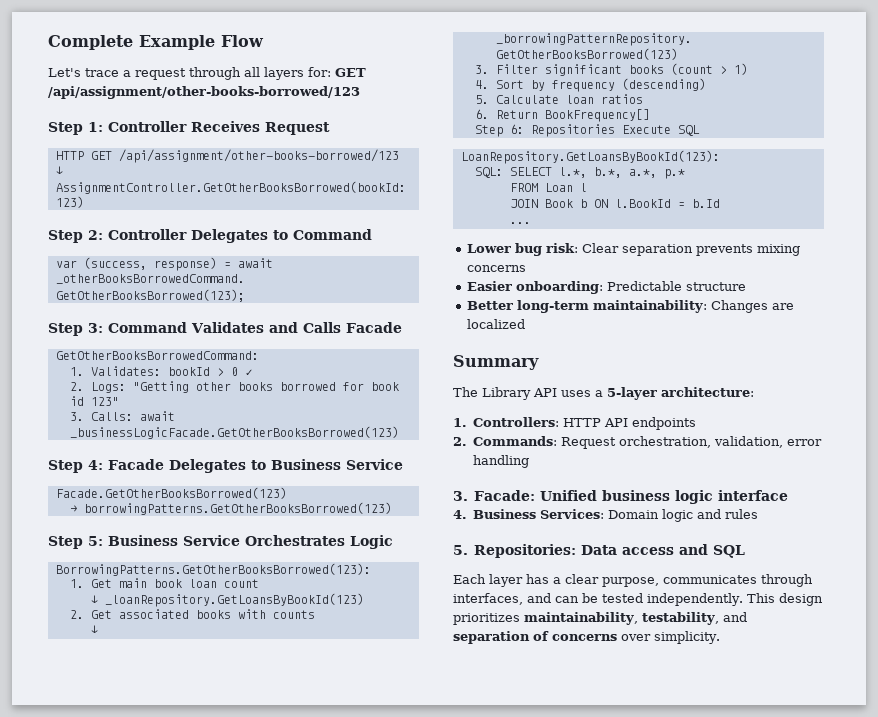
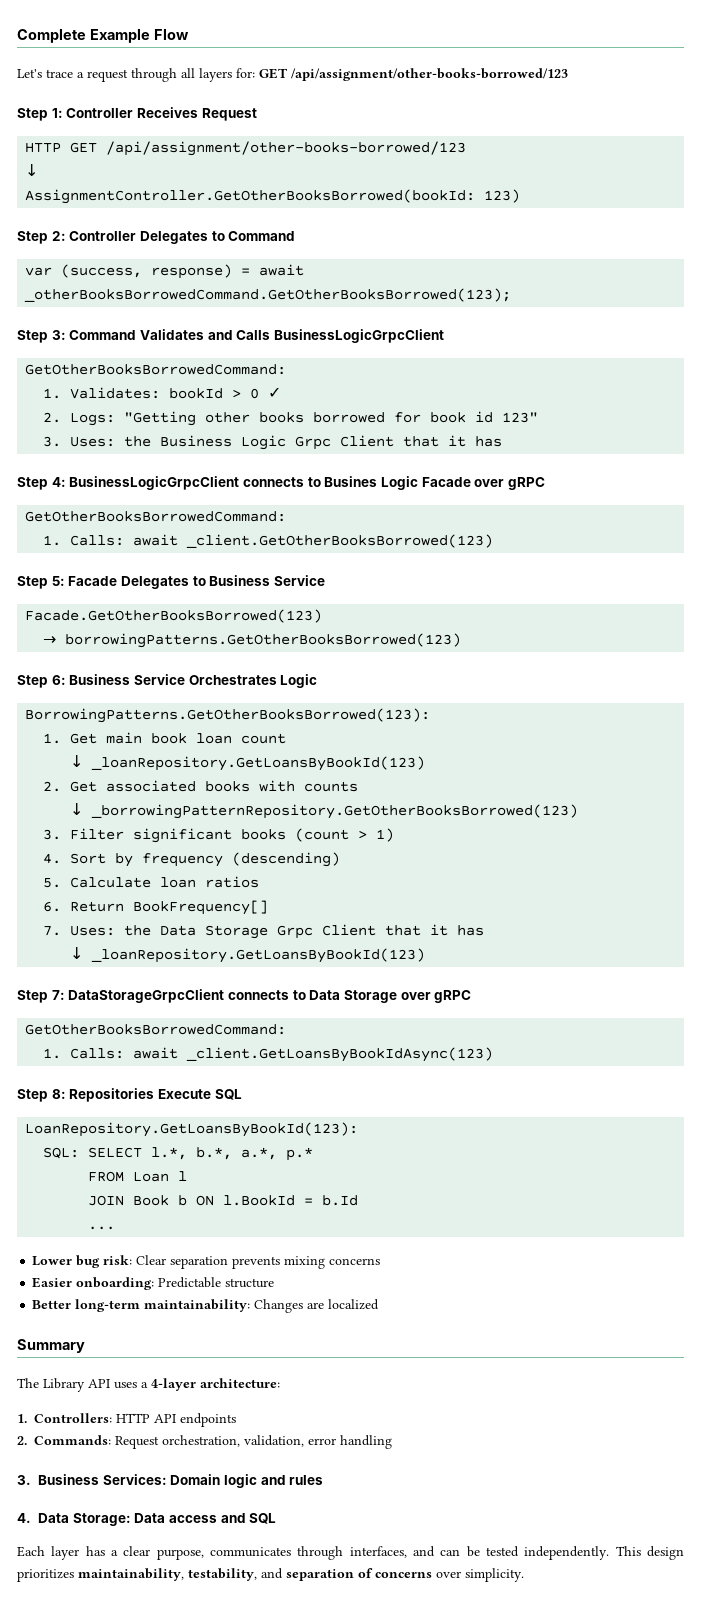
- Step 3: Command Validates and Calls Facade
+ Step 3: Command Validates and Calls BusinessLogicGrpcClient
- 3. Calls: await _businessLogicFacade.GetOtherBooksBorrowed(123)
- Step 4: Facade Delegates to Business Service
+ 3. Uses: the Business Logic Grpc Client that it has
+ Step 4: BusinessLogicGrpcClient connects to Busines Logic Facade over gRPC
+ GetOtherBooksBorrowedCommand:
+ 1. Calls: await _client.GetOtherBooksBorrowed(123)
+ Step 5: Facade Delegates to Business Service
- Step 5: Business Service Orchestrates Logic
+ Step 6: Business Service Orchestrates Logic
- Step 6: Repositories Execute SQL
+ 7. Uses: the Data Storage Grpc Client that it has
+ ↓ _loanRepository.GetLoansByBookId(123)
+ Step 7: DataStorageGrpcClient connects to Data Storage over gRPC
+ GetOtherBooksBorrowedCommand:
+ 1. Calls: await _client.GetLoansByBookIdAsync(123)
+ Step 8: Repositories Execute SQL
- The Library API uses a 5-layer architecture:
+ The Library API uses a 4-layer architecture:
- 3. Facade: Unified business logic interface
- 4. Business Services: Domain logic and rules
+ 3. Business Services: Domain logic and rules
- 5. Repositories: Data access and SQL
+ 4. Data Storage: Data access and SQL

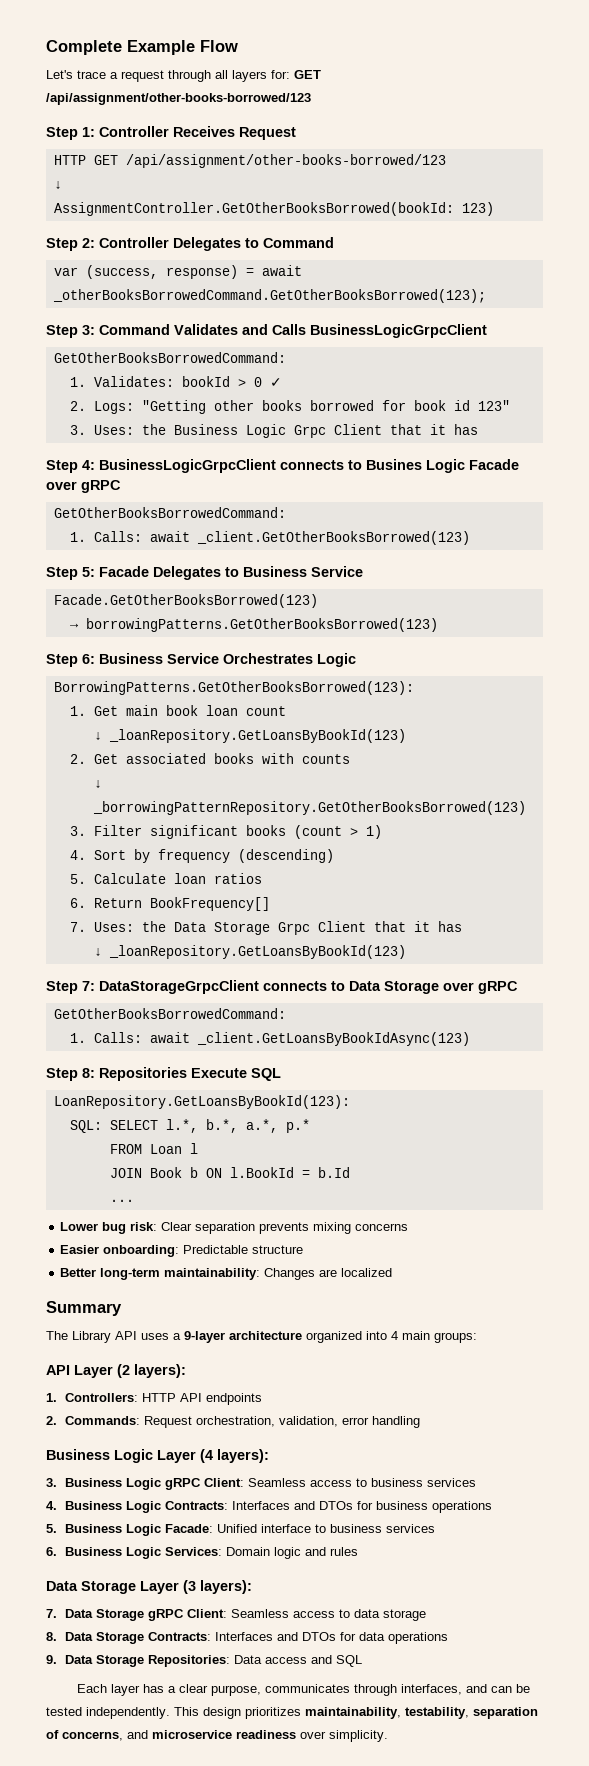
- The Library API uses a 4-layer architecture:
+ The Library API uses a 9-layer architecture organized into 4 main groups:
+ API Layer (2 layers):
- 3. Business Services: Domain logic and rules
+ Business Logic Layer (4 layers):
+ 3. Business Logic gRPC Client: Seamless access to business services
+ 4. Business Logic Contracts: Interfaces and DTOs for business operations
+ 5. Business Logic Facade: Unified interface to business services
+ 6. Business Logic Services: Domain logic and rules
- 4. Data Storage: Data access and SQL
+ Data Storage Layer (3 layers):
+ 7. Data Storage gRPC Client: Seamless access to data storage
+ 8. Data Storage Contracts: Interfaces and DTOs for data operations
+ 9. Data Storage Repositories: Data access and SQL
- This design prioritizes maintainability, testability, and separation of concerns over simplicity.
+ This design prioritizes maintainability, testability, separation of concerns, and microservice readiness over simplicity.

